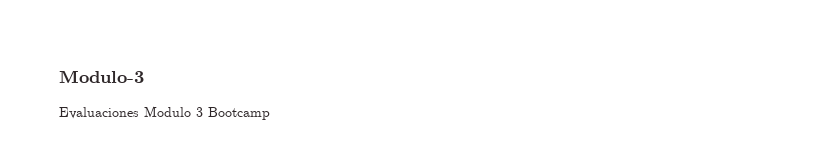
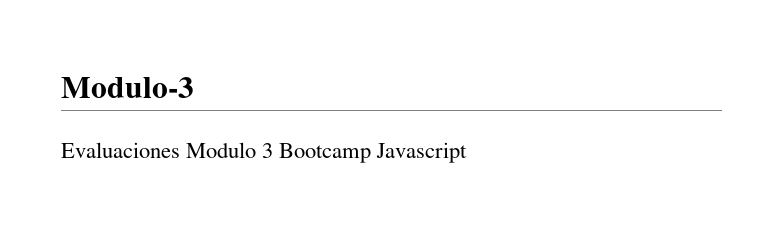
- Evaluaciones Modulo 3 Bootcamp
+ Evaluaciones Modulo 3 Bootcamp Javascript

